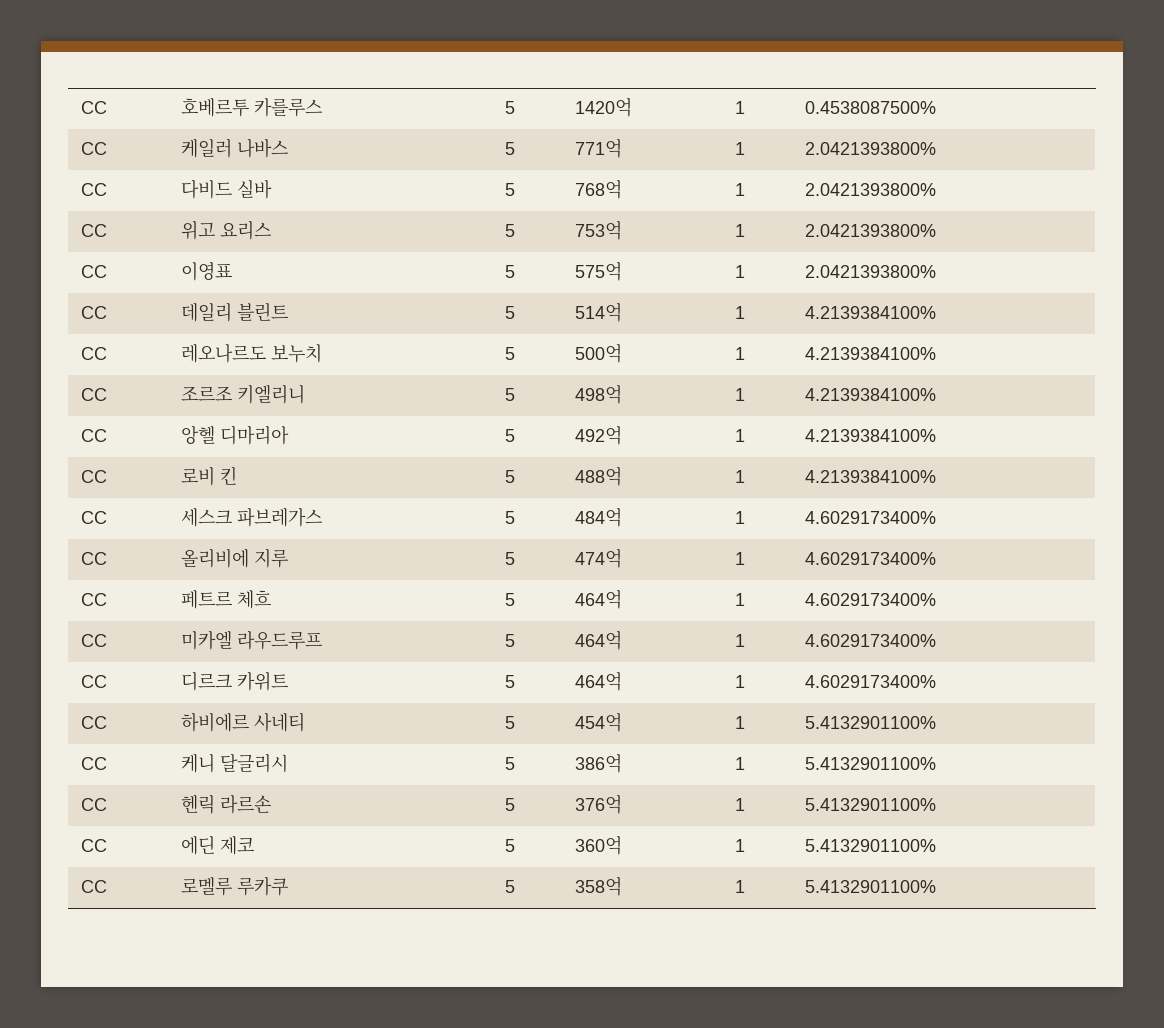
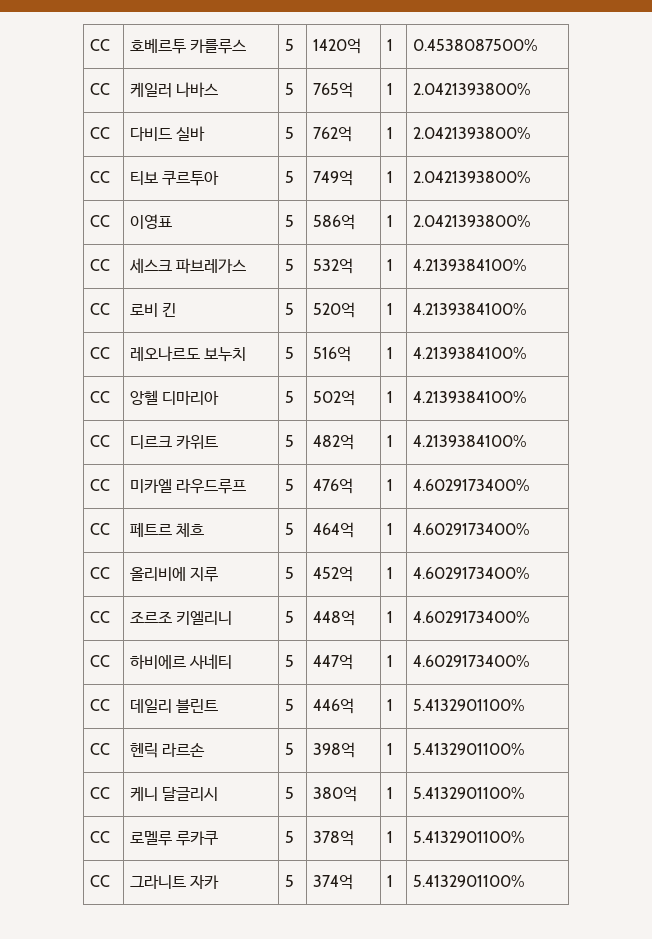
- CC | 케일러 나바스 | 5 | 771억 | 1 | 2.0421393800%
+ CC | 케일러 나바스 | 5 | 765억 | 1 | 2.0421393800%
- CC | 다비드 실바 | 5 | 768억 | 1 | 2.0421393800%
- CC | 위고 요리스 | 5 | 753억 | 1 | 2.0421393800%
+ CC | 다비드 실바 | 5 | 762억 | 1 | 2.0421393800%
+ CC | 티보 쿠르투아 | 5 | 749억 | 1 | 2.0421393800%
- CC | 이영표 | 5 | 575억 | 1 | 2.0421393800%
- CC | 데일리 블린트 | 5 | 514억 | 1 | 4.2139384100%
+ CC | 이영표 | 5 | 586억 | 1 | 2.0421393800%
+ CC | 세스크 파브레가스 | 5 | 532억 | 1 | 4.2139384100%
+ CC | 로비 킨 | 5 | 520억 | 1 | 4.2139384100%
- CC | 레오나르도 보누치 | 5 | 500억 | 1 | 4.2139384100%
- CC | 조르조 키엘리니 | 5 | 498억 | 1 | 4.2139384100%
+ CC | 레오나르도 보누치 | 5 | 516억 | 1 | 4.2139384100%
- CC | 앙헬 디마리아 | 5 | 492억 | 1 | 4.2139384100%
- CC | 로비 킨 | 5 | 488억 | 1 | 4.2139384100%
- CC | 세스크 파브레가스 | 5 | 484억 | 1 | 4.6029173400%
- CC | 올리비에 지루 | 5 | 474억 | 1 | 4.6029173400%
+ CC | 앙헬 디마리아 | 5 | 502억 | 1 | 4.2139384100%
+ CC | 디르크 카위트 | 5 | 482억 | 1 | 4.2139384100%
+ CC | 미카엘 라우드루프 | 5 | 476억 | 1 | 4.6029173400%
- CC | 미카엘 라우드루프 | 5 | 464억 | 1 | 4.6029173400%
- CC | 디르크 카위트 | 5 | 464억 | 1 | 4.6029173400%
+ CC | 올리비에 지루 | 5 | 452억 | 1 | 4.6029173400%
+ CC | 조르조 키엘리니 | 5 | 448억 | 1 | 4.6029173400%
- CC | 하비에르 사네티 | 5 | 454억 | 1 | 5.4132901100%
+ CC | 하비에르 사네티 | 5 | 447억 | 1 | 4.6029173400%
+ CC | 데일리 블린트 | 5 | 446억 | 1 | 5.4132901100%
+ CC | 헨릭 라르손 | 5 | 398억 | 1 | 5.4132901100%
- CC | 케니 달글리시 | 5 | 386억 | 1 | 5.4132901100%
- CC | 헨릭 라르손 | 5 | 376억 | 1 | 5.4132901100%
- CC | 에딘 제코 | 5 | 360억 | 1 | 5.4132901100%
+ CC | 케니 달글리시 | 5 | 380억 | 1 | 5.4132901100%
- CC | 로멜루 루카쿠 | 5 | 358억 | 1 | 5.4132901100%
+ CC | 로멜루 루카쿠 | 5 | 378억 | 1 | 5.4132901100%
+ CC | 그라니트 자카 | 5 | 374억 | 1 | 5.4132901100%

